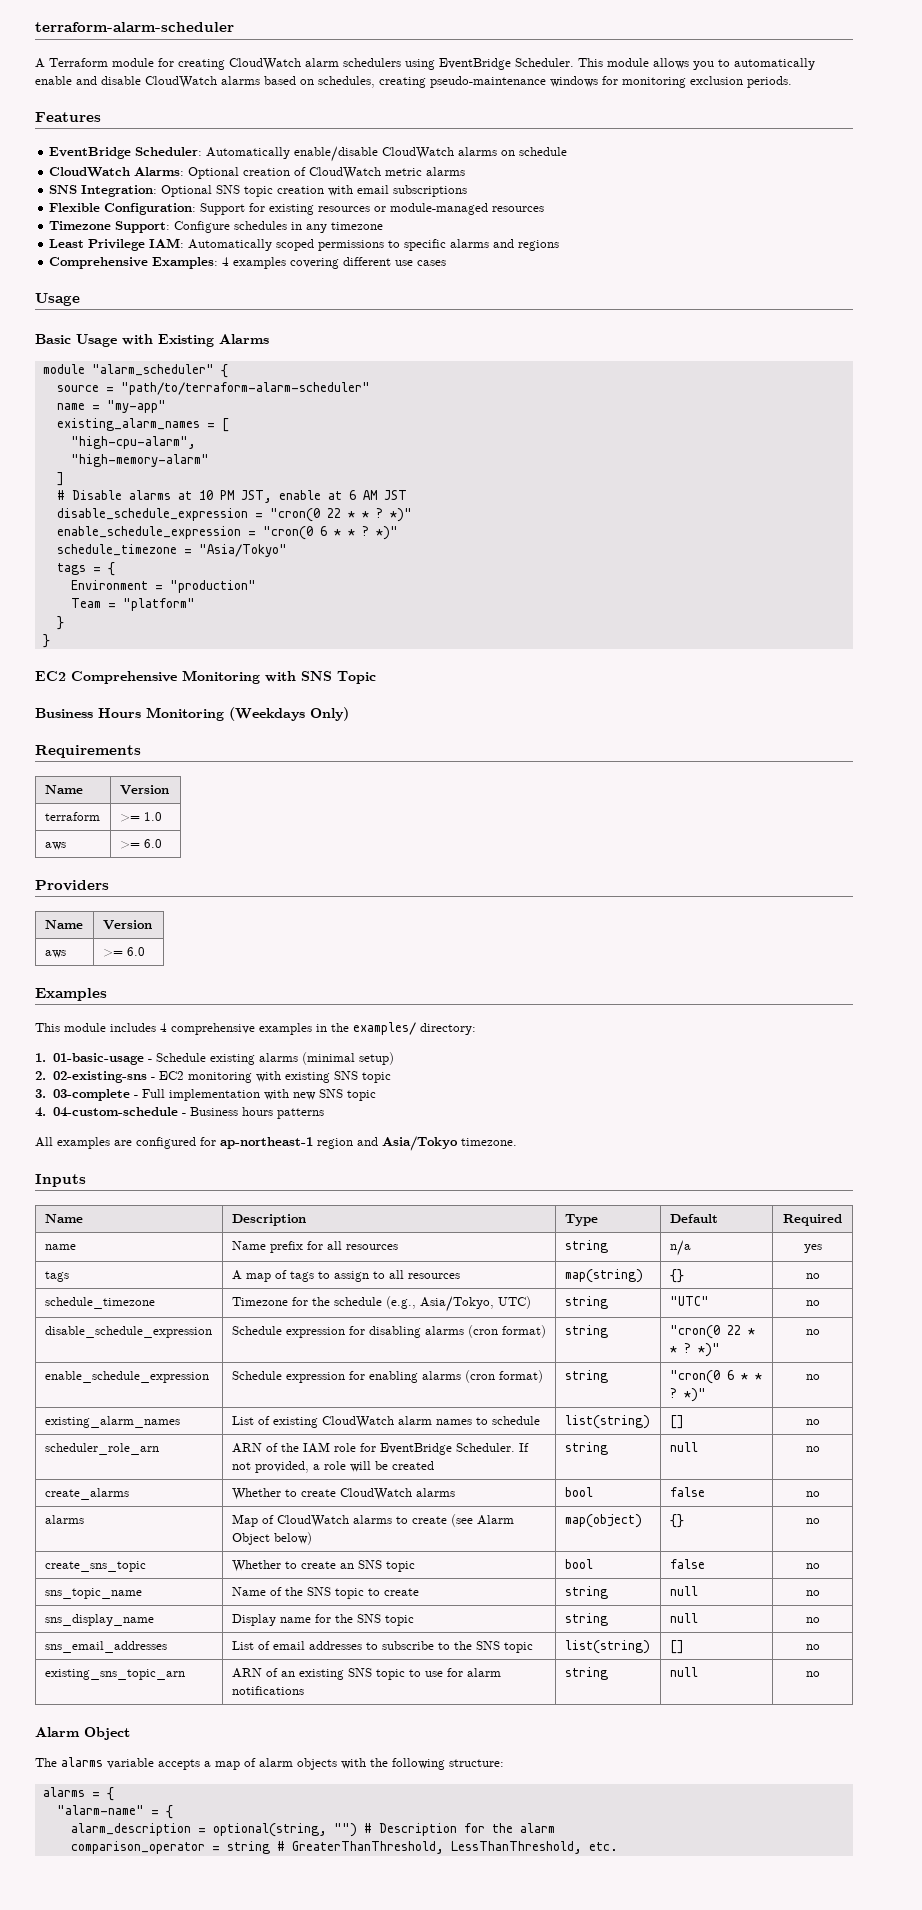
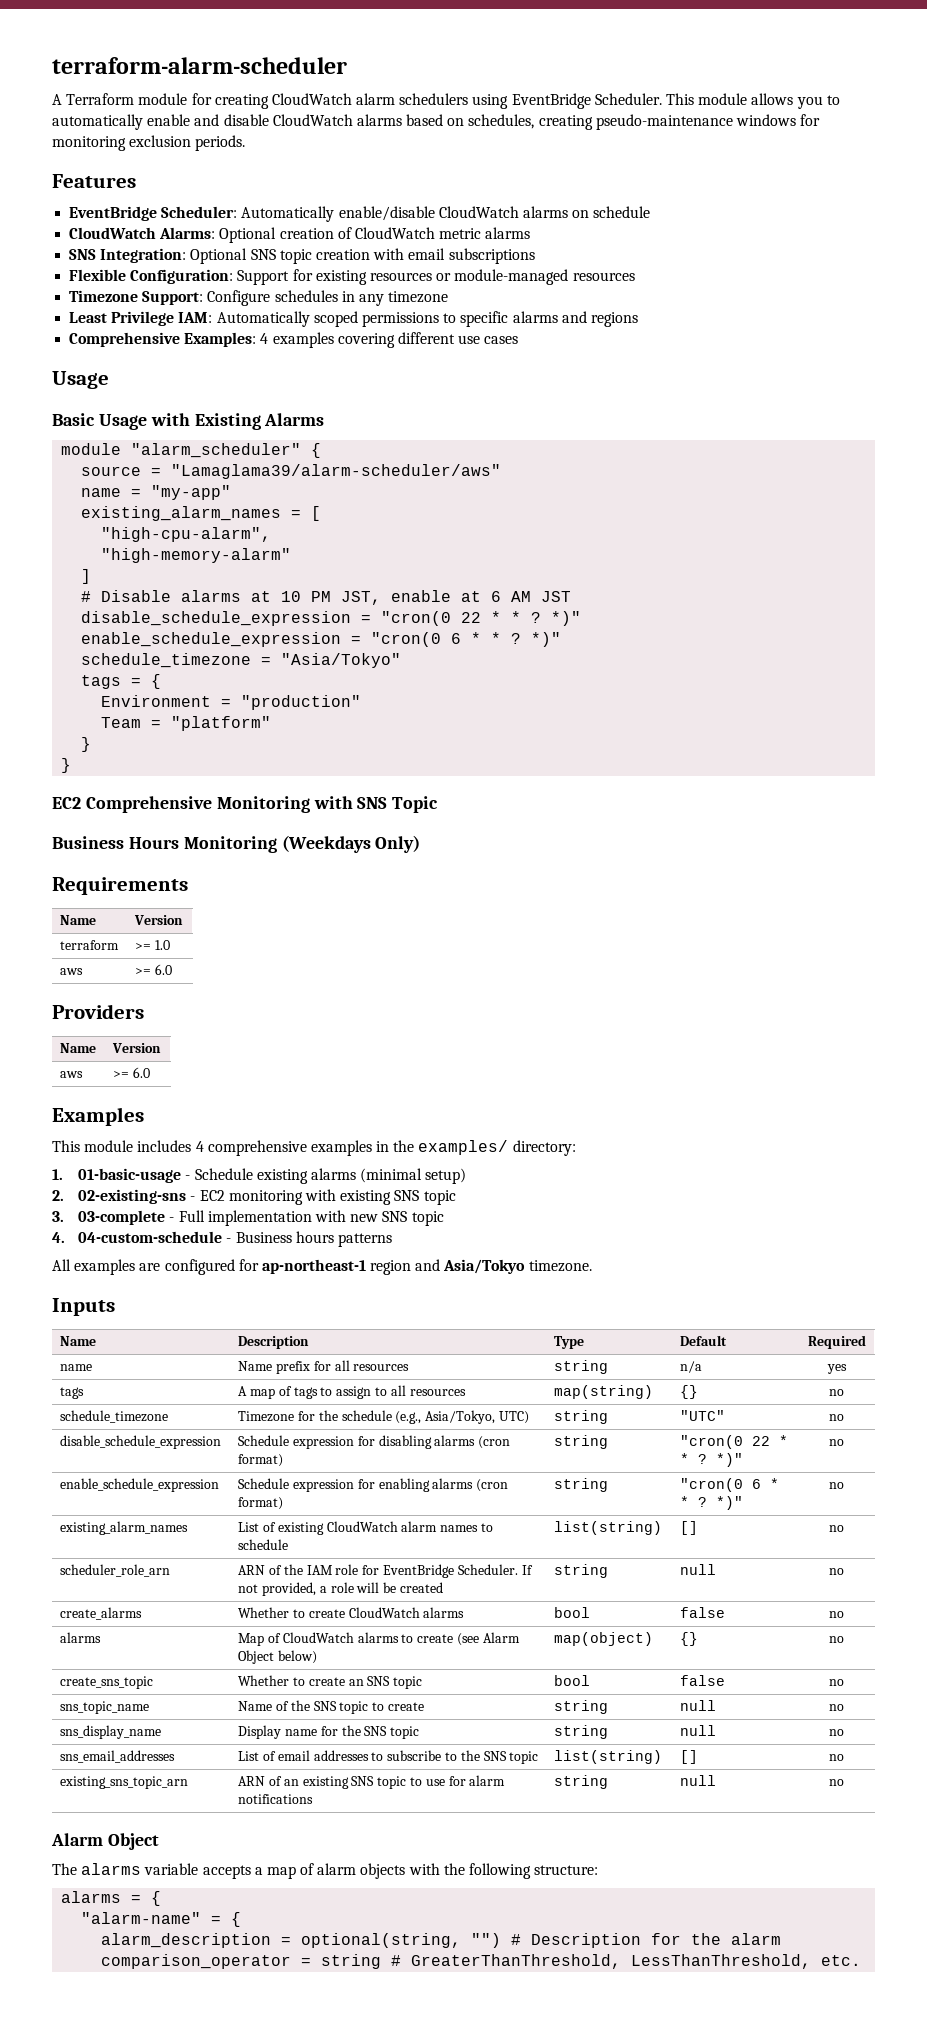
- source = "path/to/terraform-alarm-scheduler"
+ source = "Lamaglama39/alarm-scheduler/aws"

